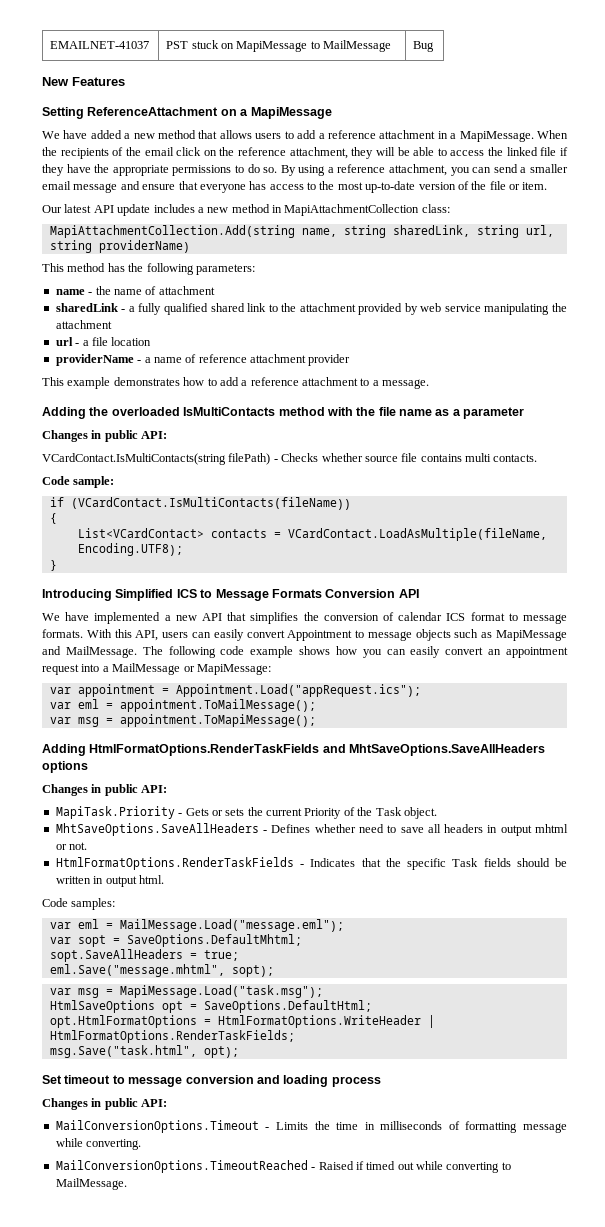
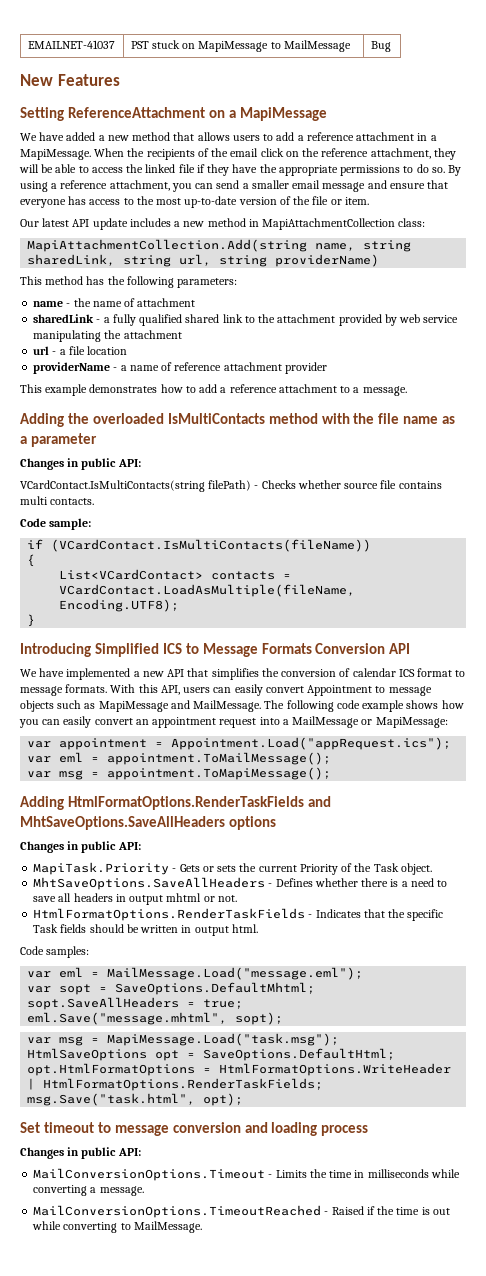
- MhtSaveOptions.SaveAllHeaders - Defines whether need to save all headers in output mhtml or not.
+ MhtSaveOptions.SaveAllHeaders - Defines whether there is a need to save all headers in output mhtml or not.
- MailConversionOptions.Timeout - Limits the time in milliseconds of formatting message while converting.
+ MailConversionOptions.Timeout - Limits the time in milliseconds while converting a message.
- MailConversionOptions.TimeoutReached - Raised if timed out while converting to MailMessage.
+ MailConversionOptions.TimeoutReached - Raised if the time is out while converting to MailMessage.

